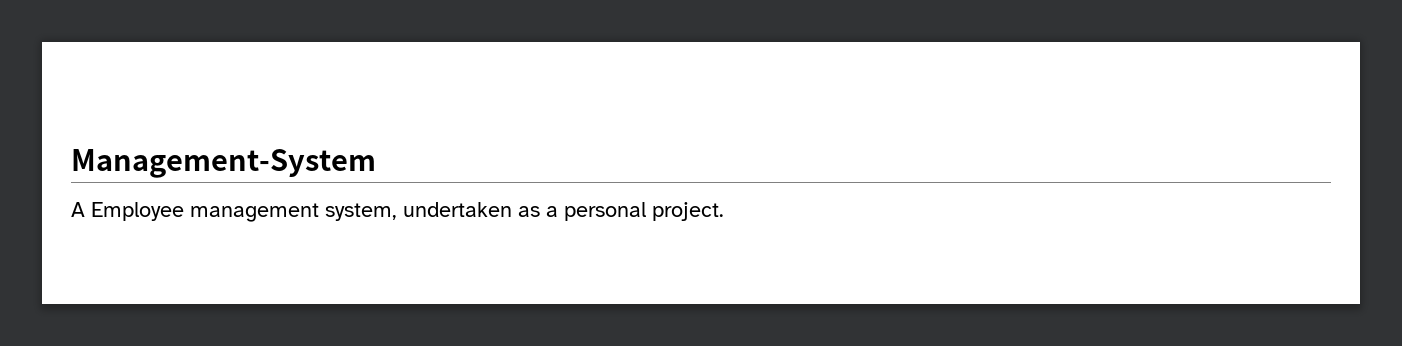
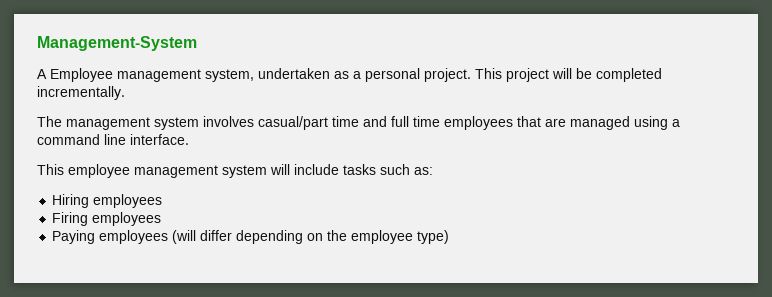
+ This project will be completed incrementally.
+ The management system involves casual/part time and full time employees that are managed using a command line interface.
+ This employee management system will include tasks such as:
+ Hiring employees
+ Firing employees
+ Paying employees (will differ depending on the employee type)

